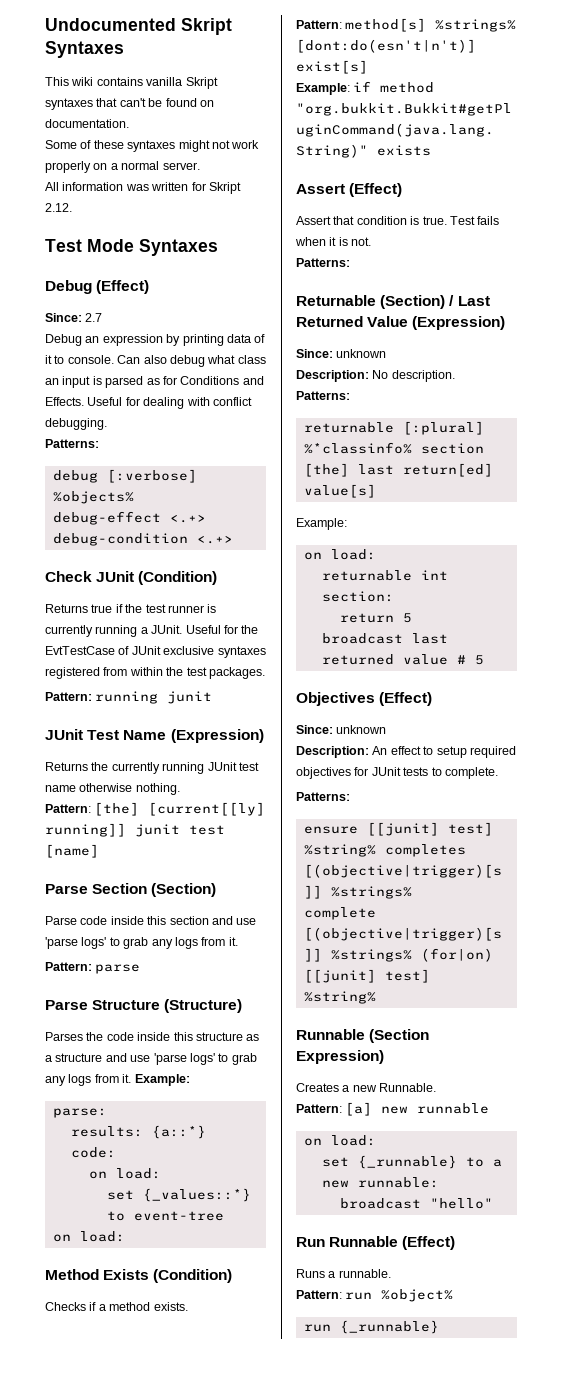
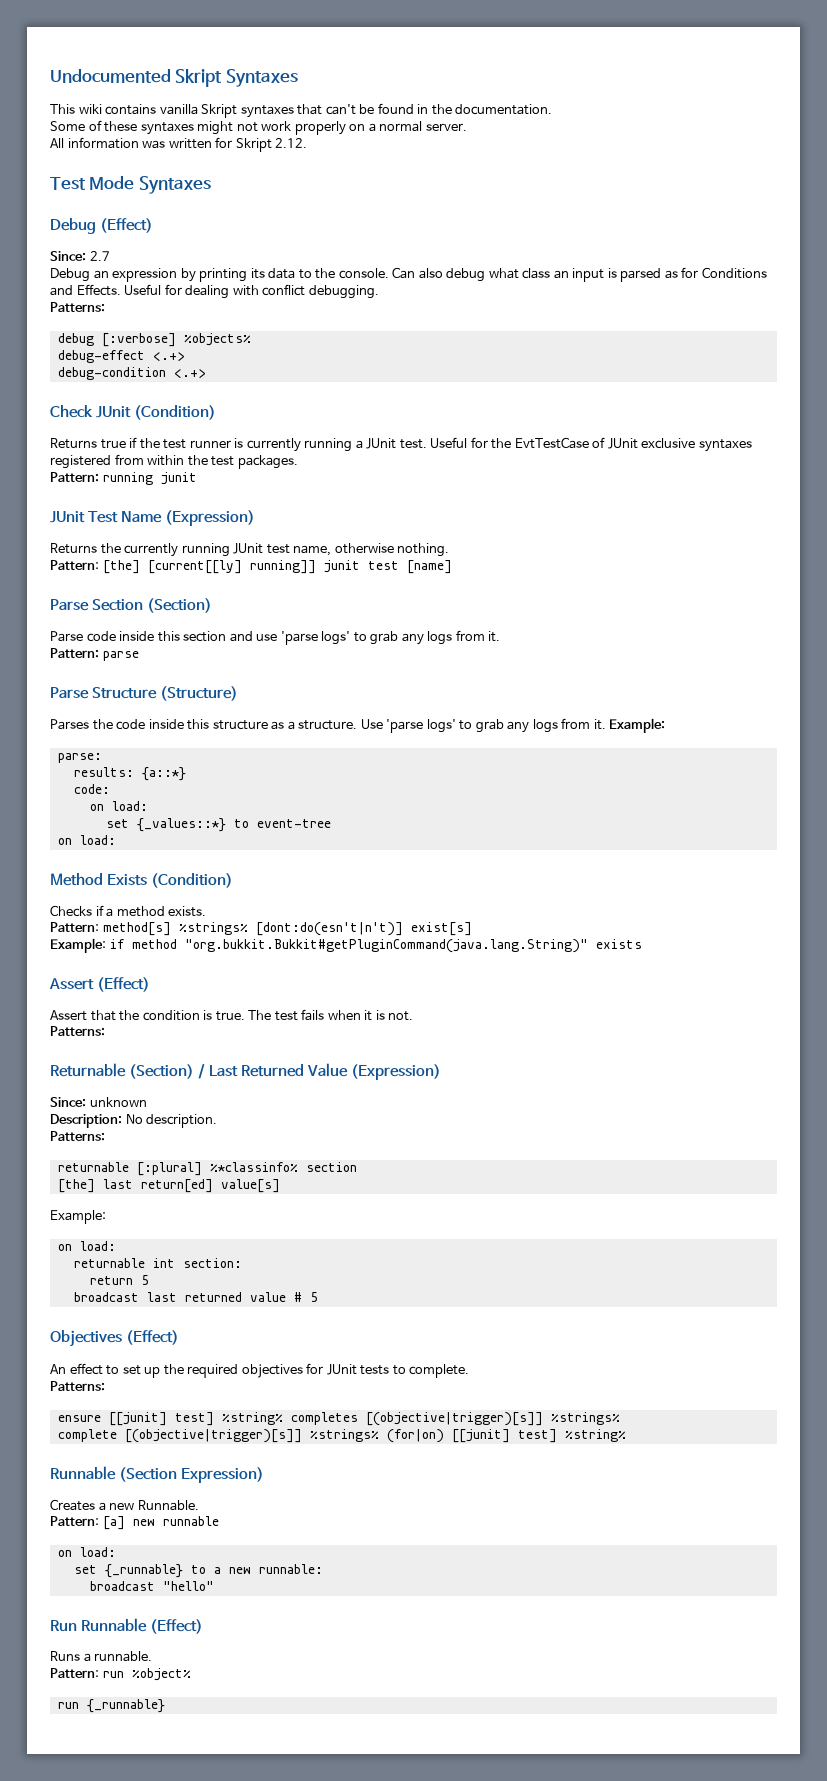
- This wiki contains vanilla Skript syntaxes that can't be found on documentation.
+ This wiki contains vanilla Skript syntaxes that can't be found in the documentation.
- Debug an expression by printing data of it to console.
+ Debug an expression by printing its data to the console.
- Returns true if the test runner is currently running a JUnit.
+ Returns true if the test runner is currently running a JUnit test.
- Returns the currently running JUnit test name otherwise nothing.
+ Returns the currently running JUnit test name, otherwise nothing.
- Parses the code inside this structure as a structure and use 'parse logs' to grab any logs from it.
+ Parses the code inside this structure as a structure. Use 'parse logs' to grab any logs from it.
- Assert that condition is true.
+ Assert that the condition is true.
- Test fails when it is not.
+ The test fails when it is not.
  Objectives (Effect)
- Since: unknown
- Description: An effect to setup required objectives for JUnit tests to complete.
+ An effect to set up the required objectives for JUnit tests to complete.

